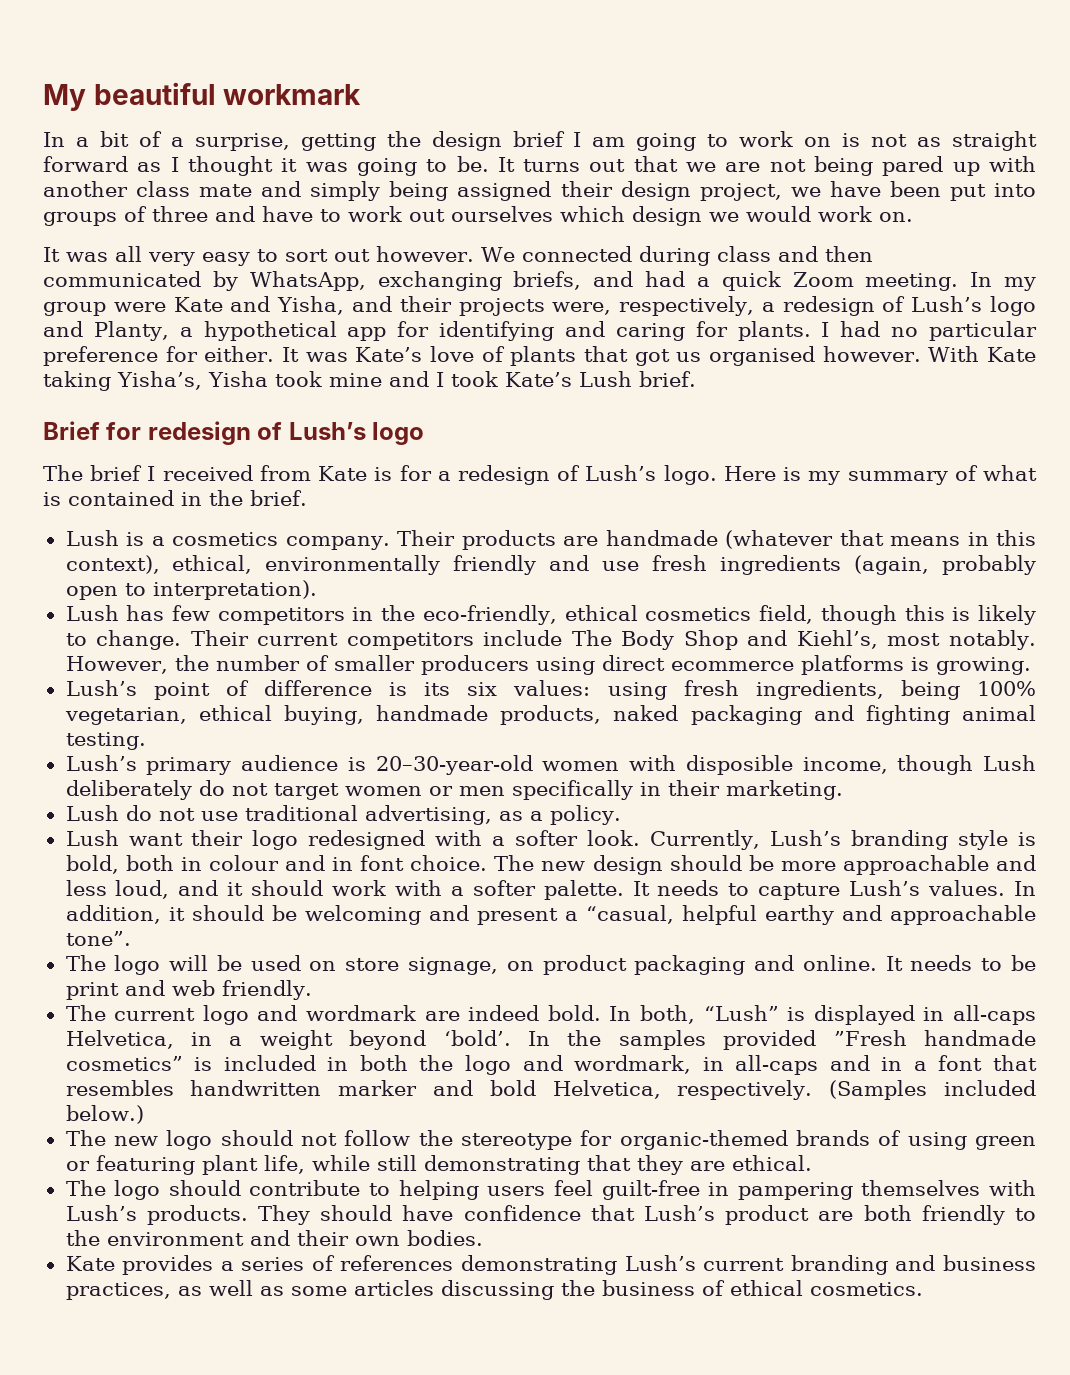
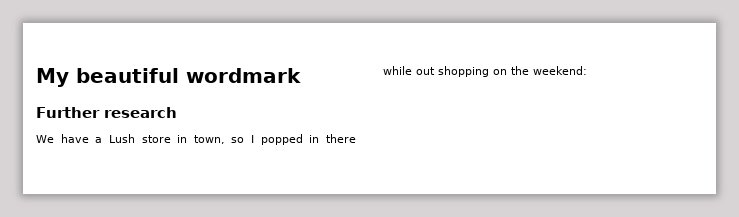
- My beautiful workmark
- In a bit of a surprise, getting the design brief I am going to work on is not as straight forward as I thought it was going to be. It turns out that we are not being pared up with another class mate and simply being assigned their design project, we have been put into groups of three and have to work out ourselves which design we would work on.
- It was all very easy to sort out however. We connected during class and then communicated by WhatsApp, exchanging briefs, and had a quick Zoom meeting. In my group were Kate and Yisha, and their projects were, respectively, a redesign of Lush’s logo and Planty, a hypothetical app for identifying and caring for plants. I had no particular preference for either. It was Kate’s love of plants that got us organised however. With Kate taking Yisha’s, Yisha took mine and I took Kate’s Lush brief.
- Brief for redesign of Lush’s logo
- The brief I received from Kate is for a redesign of Lush’s logo. Here is my summary of what is contained in the brief.
- Lush is a cosmetics company. Their products are handmade (whatever that means in this context), ethical, environmentally friendly and use fresh ingredients (again, probably open to interpretation).
- Lush has few competitors in the eco-friendly, ethical cosmetics field, though this is likely to change. Their current competitors include The Body Shop and Kiehl’s, most notably. However, the number of smaller producers using direct ecommerce platforms is growing.
- Lush’s point of difference is its six values: using fresh ingredients, being 100% vegetarian, ethical buying, handmade products, naked packaging and fighting animal testing.
- Lush’s primary audience is 20–30-year-old women with disposible income, though Lush deliberately do not target women or men specifically in their marketing.
- Lush do not use traditional advertising, as a policy.
- Lush want their logo redesigned with a softer look. Currently, Lush’s branding style is bold, both in colour and in font choice. The new design should be more approachable and less loud, and it should work with a softer palette. It needs to capture Lush’s values. In addition, it should be welcoming and present a “casual, helpful earthy and approachable tone”.
- The logo will be used on store signage, on product packaging and online. It needs to be print and web friendly.
- The current logo and wordmark are indeed bold. In both, “Lush” is displayed in all-caps Helvetica, in a weight beyond ‘bold’. In the samples provided ”Fresh handmade cosmetics” is included in both the logo and wordmark, in all-caps and in a font that resembles handwritten marker and bold Helvetica, respectively. (Samples included below.)
- The new logo should not follow the stereotype for organic-themed brands of using green or featuring plant life, while still demonstrating that they are ethical.
- The logo should contribute to helping users feel guilt-free in pampering themselves with Lush’s products. They should have confidence that Lush’s product are both friendly to the environment and their own bodies.
- Kate provides a series of references demonstrating Lush’s current branding and business practices, as well as some articles discussing the business of ethical cosmetics.
+ My beautiful wordmark
+ Further research
+ We have a Lush store in town, so I popped in there while out shopping on the weekend:

